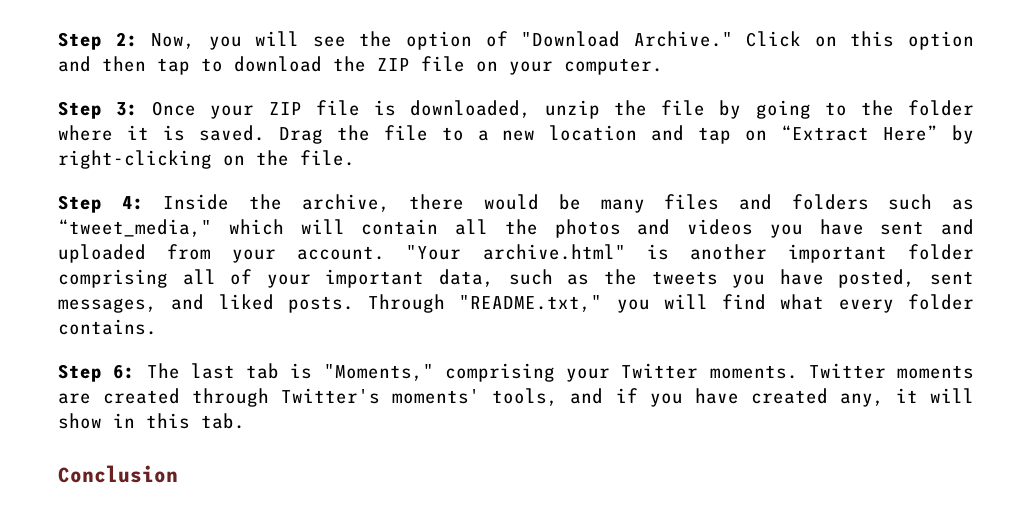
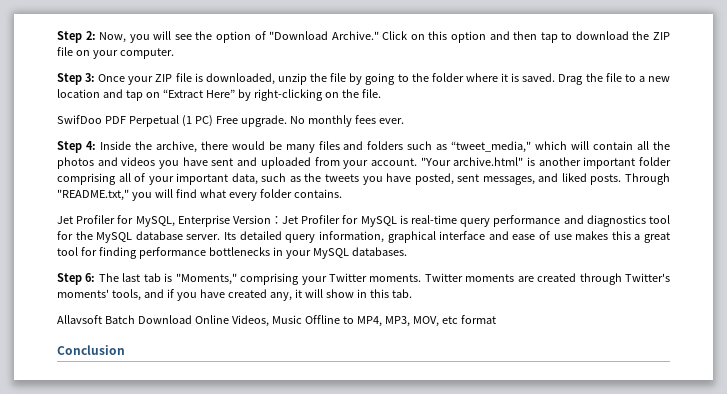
+ SwifDoo PDF Perpetual (1 PC) Free upgrade. No monthly fees ever.
+ Jet Profiler for MySQL, Enterprise Version：Jet Profiler for MySQL is real-time query performance and diagnostics tool for the MySQL database server. Its detailed query information, graphical interface and ease of use makes this a great tool for finding performance bottlenecks in your MySQL databases.
+ Allavsoft Batch Download Online Videos, Music Offline to MP4, MP3, MOV, etc format

